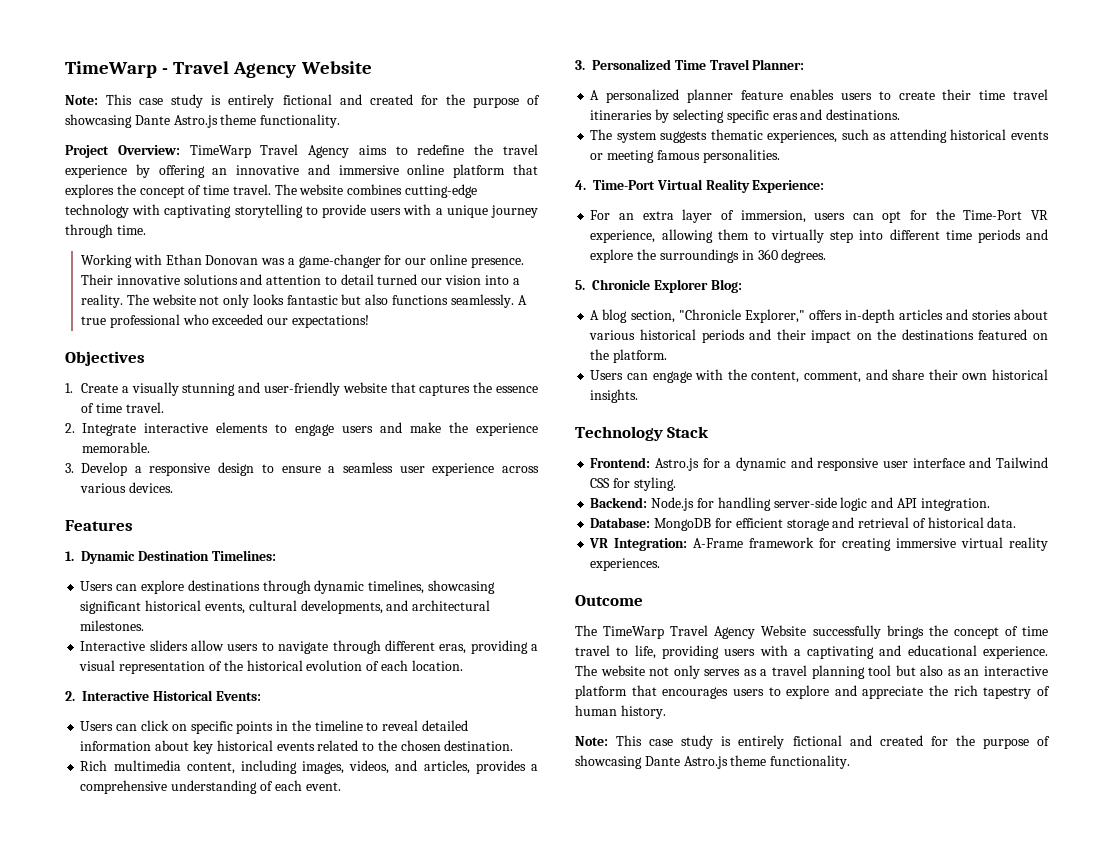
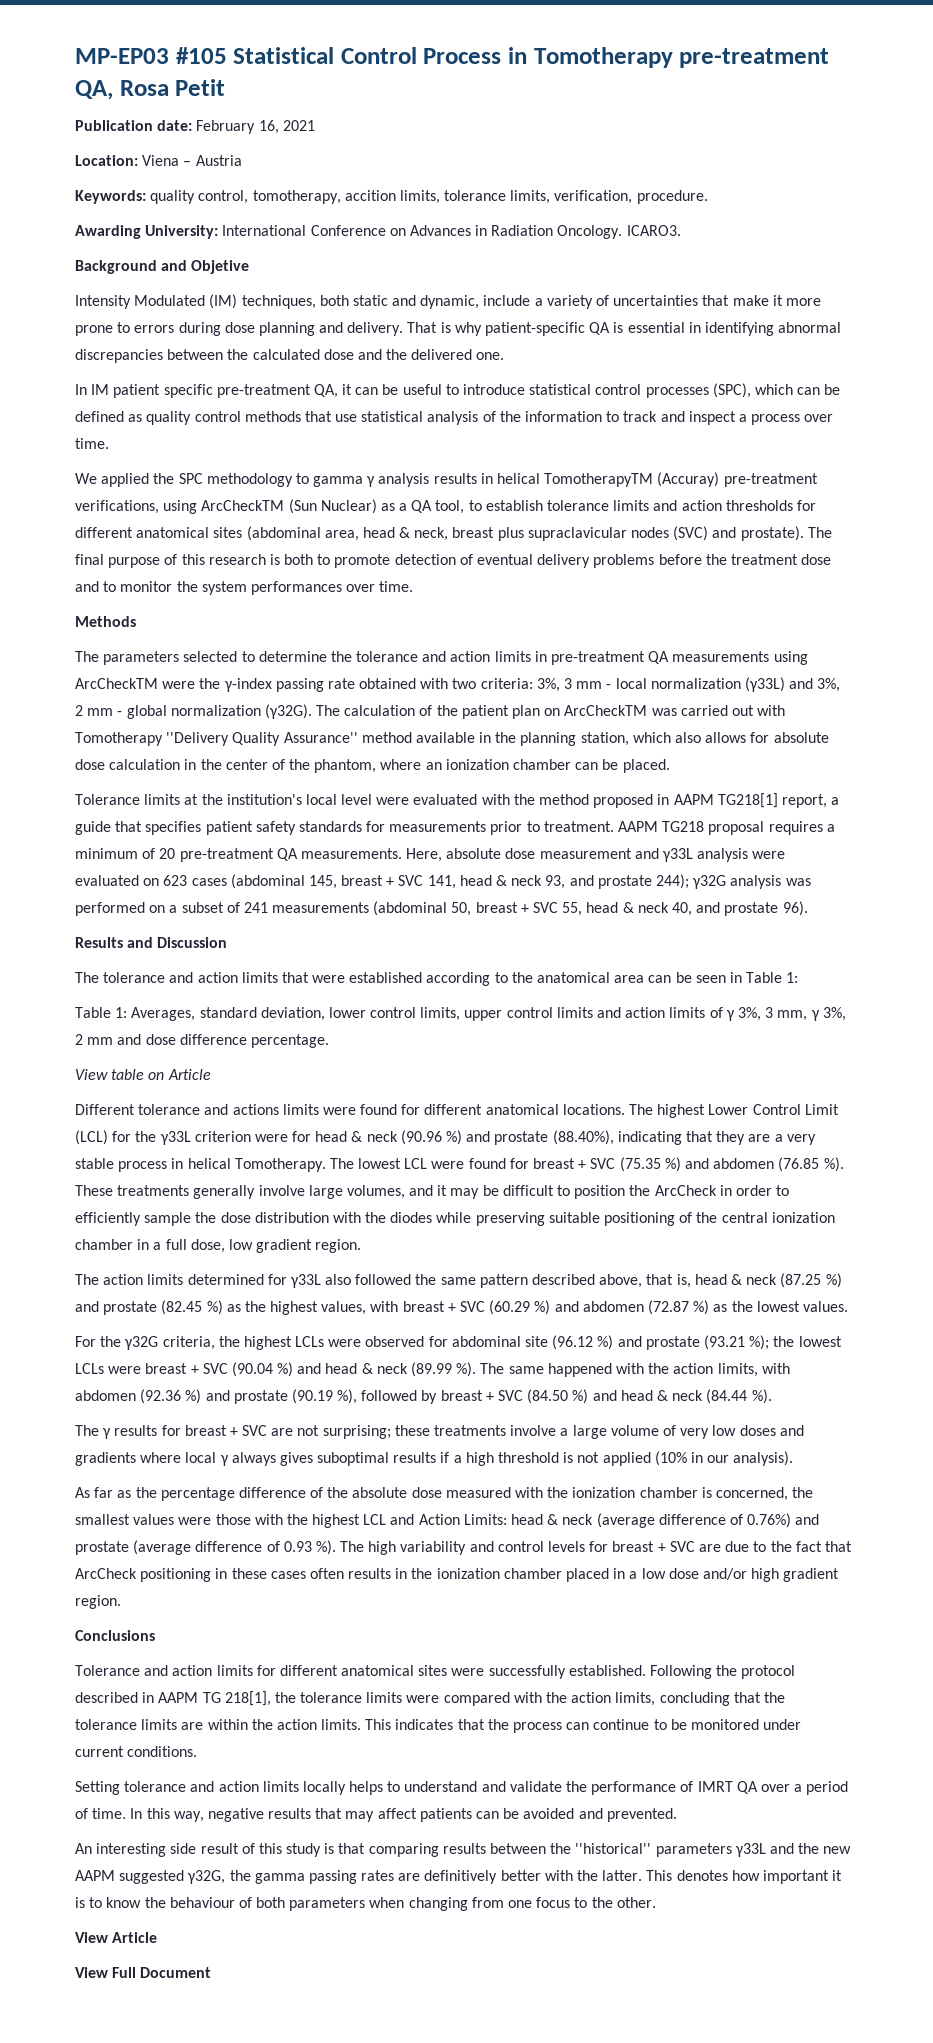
- TimeWarp - Travel Agency Website
- Note: This case study is entirely fictional and created for the purpose of showcasing Dante Astro.js theme functionality.
- Project Overview: TimeWarp Travel Agency aims to redefine the travel experience by offering an innovative and immersive online platform that explores the concept of time travel. The website combines cutting-edge technology with captivating storytelling to provide users with a unique journey through time.
- Working with Ethan Donovan was a game-changer for our online presence. Their innovative solutions and attention to detail turned our vision into a reality. The website not only looks fantastic but also functions seamlessly. A true professional who exceeded our expectations!
- Objectives
- 1. Create a visually stunning and user-friendly website that captures the essence of time travel.
- 2. Integrate interactive elements to engage users and make the experience memorable.
- 3. Develop a responsive design to ensure a seamless user experience across various devices.
- Features
- 1. Dynamic Destination Timelines:
- Users can explore destinations through dynamic timelines, showcasing significant historical events, cultural developments, and architectural milestones.
- Interactive sliders allow users to navigate through different eras, providing a visual representation of the historical evolution of each location.
- 2. Interactive Historical Events:
- Users can click on specific points in the timeline to reveal detailed information about key historical events related to the chosen destination.
- Rich multimedia content, including images, videos, and articles, provides a comprehensive understanding of each event.
- 3. Personalized Time Travel Planner:
- A personalized planner feature enables users to create their time travel itineraries by selecting specific eras and destinations.
- The system suggests thematic experiences, such as attending historical events or meeting famous personalities.
- 4. Time-Port Virtual Reality Experience:
- For an extra layer of immersion, users can opt for the Time-Port VR experience, allowing them to virtually step into different time periods and explore the surroundings in 360 degrees.
- 5. Chronicle Explorer Blog:
- A blog section, "Chronicle Explorer," offers in-depth articles and stories about various historical periods and their impact on the destinations featured on the platform.
- Users can engage with the content, comment, and share their own historical insights.
- Technology Stack
- Frontend: Astro.js for a dynamic and responsive user interface and Tailwind CSS for styling.
- Backend: Node.js for handling server-side logic and API integration.
- Database: MongoDB for efficient storage and retrieval of historical data.
- VR Integration: A-Frame framework for creating immersive virtual reality experiences.
- Outcome
- The TimeWarp Travel Agency Website successfully brings the concept of time travel to life, providing users with a captivating and educational experience. The website not only serves as a travel planning tool but also as an interactive platform that encourages users to explore and appreciate the rich tapestry of human history.
- Note: This case study is entirely fictional and created for the purpose of showcasing Dante Astro.js theme functionality.
+ MP-EP03 #105 Statistical Control Process in Tomotherapy pre-treatment QA, Rosa Petit
+ Publication date: February 16, 2021
+ Location: Viena – Austria
+ Keywords: quality control, tomotherapy, accition limits, tolerance limits, verification, procedure.
+ Awarding University: International Conference on Advances in Radiation Oncology. ICARO3.
+ Background and Objetive
+ Intensity Modulated (IM) techniques, both static and dynamic, include a variety of uncertainties that make it more prone to errors during dose planning and delivery. That is why patient-specific QA is essential in identifying abnormal discrepancies between the calculated dose and the delivered one.
+ In IM patient specific pre-treatment QA, it can be useful to introduce statistical control processes (SPC), which can be defined as quality control methods that use statistical analysis of the information to track and inspect a process over time.
+ We applied the SPC methodology to gamma γ analysis results in helical TomotherapyTM (Accuray) pre-treatment verifications, using ArcCheckTM (Sun Nuclear) as a QA tool, to establish tolerance limits and action thresholds for different anatomical sites (abdominal area, head & neck, breast plus supraclavicular nodes (SVC) and prostate). The final purpose of this research is both to promote detection of eventual delivery problems before the treatment dose and to monitor the system performances over time.
+ Methods
+ The parameters selected to determine the tolerance and action limits in pre-treatment QA measurements using ArcCheckTM were the γ-index passing rate obtained with two criteria: 3%, 3 mm - local normalization (γ33L) and 3%, 2 mm - global normalization (γ32G). The calculation of the patient plan on ArcCheckTM was carried out with Tomotherapy ''Delivery Quality Assurance'' method available in the planning station, which also allows for absolute dose calculation in the center of the phantom, where an ionization chamber can be placed.
+ Tolerance limits at the institution's local level were evaluated with the method proposed in AAPM TG218[1] report, a guide that specifies patient safety standards for measurements prior to treatment. AAPM TG218 proposal requires a minimum of 20 pre-treatment QA measurements. Here, absolute dose measurement and γ33L analysis were evaluated on 623 cases (abdominal 145, breast + SVC 141, head & neck 93, and prostate 244); γ32G analysis was performed on a subset of 241 measurements (abdominal 50, breast + SVC 55, head & neck 40, and prostate 96).
+ Results and Discussion
+ The tolerance and action limits that were established according to the anatomical area can be seen in Table 1:
+ Table 1: Averages, standard deviation, lower control limits, upper control limits and action limits of γ 3%, 3 mm, γ 3%, 2 mm and dose difference percentage.
+ View table on Article
+ Different tolerance and actions limits were found for different anatomical locations. The highest Lower Control Limit (LCL) for the γ33L criterion were for head & neck (90.96 %) and prostate (88.40%), indicating that they are a very stable process in helical Tomotherapy. The lowest LCL were found for breast + SVC (75.35 %) and abdomen (76.85 %). These treatments generally involve large volumes, and it may be difficult to position the ArcCheck in order to efficiently sample the dose distribution with the diodes while preserving suitable positioning of the central ionization chamber in a full dose, low gradient region.
+ The action limits determined for γ33L also followed the same pattern described above, that is, head & neck (87.25 %) and prostate (82.45 %) as the highest values, with breast + SVC (60.29 %) and abdomen (72.87 %) as the lowest values.
+ For the γ32G criteria, the highest LCLs were observed for abdominal site (96.12 %) and prostate (93.21 %); the lowest LCLs were breast + SVC (90.04 %) and head & neck (89.99 %). The same happened with the action limits, with abdomen (92.36 %) and prostate (90.19 %), followed by breast + SVC (84.50 %) and head & neck (84.44 %).
+ The γ results for breast + SVC are not surprising; these treatments involve a large volume of very low doses and gradients where local γ always gives suboptimal results if a high threshold is not applied (10% in our analysis).
+ As far as the percentage difference of the absolute dose measured with the ionization chamber is concerned, the smallest values were those with the highest LCL and Action Limits: head & neck (average difference of 0.76%) and prostate (average difference of 0.93 %). The high variability and control levels for breast + SVC are due to the fact that ArcCheck positioning in these cases often results in the ionization chamber placed in a low dose and/or high gradient region.
+ Conclusions
+ Tolerance and action limits for different anatomical sites were successfully established. Following the protocol described in AAPM TG 218[1], the tolerance limits were compared with the action limits, concluding that the tolerance limits are within the action limits. This indicates that the process can continue to be monitored under current conditions.
+ Setting tolerance and action limits locally helps to understand and validate the performance of IMRT QA over a period of time. In this way, negative results that may affect patients can be avoided and prevented.
+ An interesting side result of this study is that comparing results between the ''historical'' parameters γ33L and the new AAPM suggested γ32G, the gamma passing rates are definitively better with the latter. This denotes how important it is to know the behaviour of both parameters when changing from one focus to the other.
+ View Article
+ View Full Document

